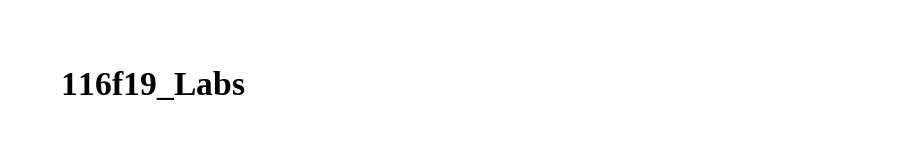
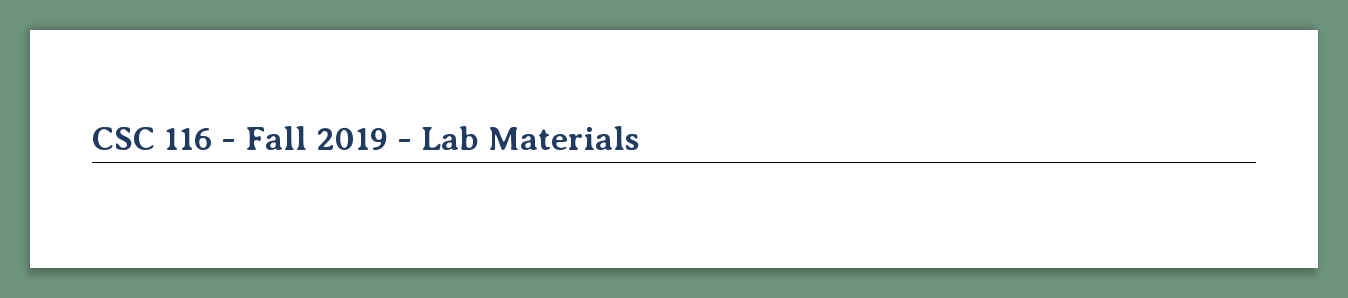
- 116f19_Labs
+ CSC 116 - Fall 2019 - Lab Materials

